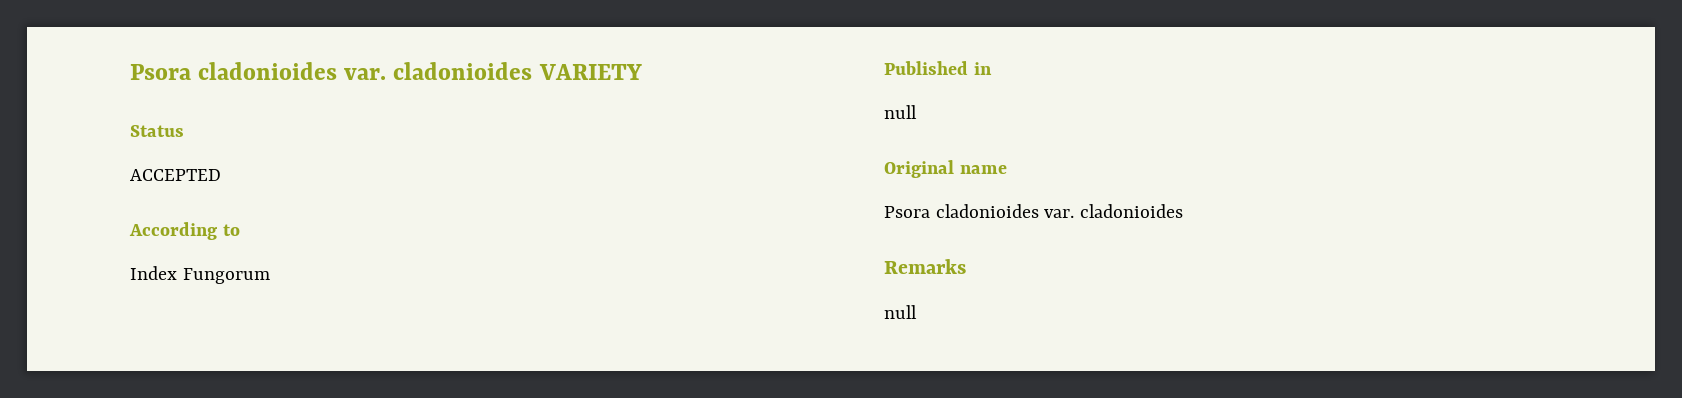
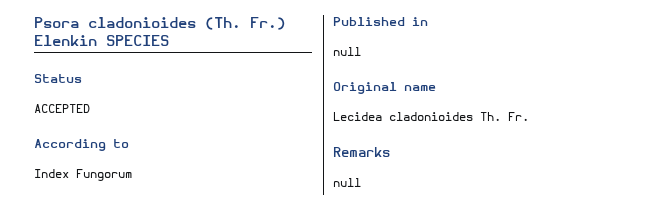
- Psora cladonioides var. cladonioides VARIETY
+ Psora cladonioides (Th. Fr.) Elenkin SPECIES
  Original name
- Psora cladonioides var. cladonioides
+ Lecidea cladonioides Th. Fr.

